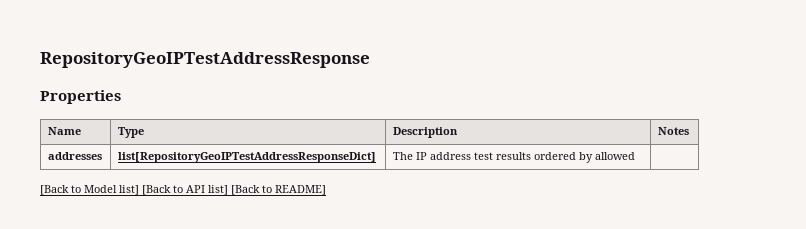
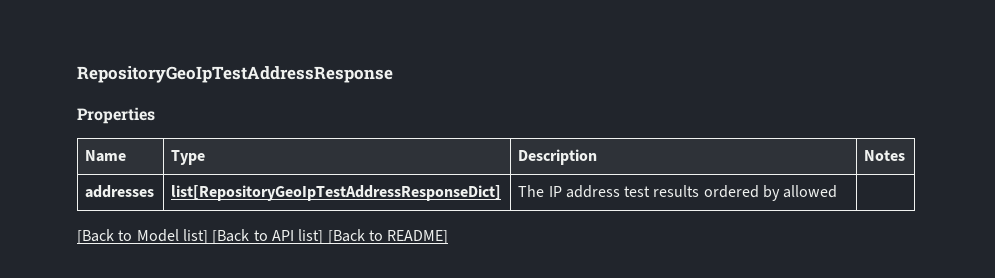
- RepositoryGeoIPTestAddressResponse
+ RepositoryGeoIpTestAddressResponse
- addresses | list[RepositoryGeoIPTestAddressResponseDict] | The IP address test results ordered by allowed |
+ addresses | list[RepositoryGeoIpTestAddressResponseDict] | The IP address test results ordered by allowed |

